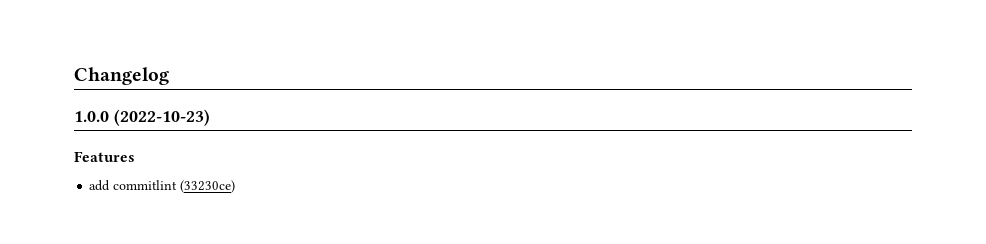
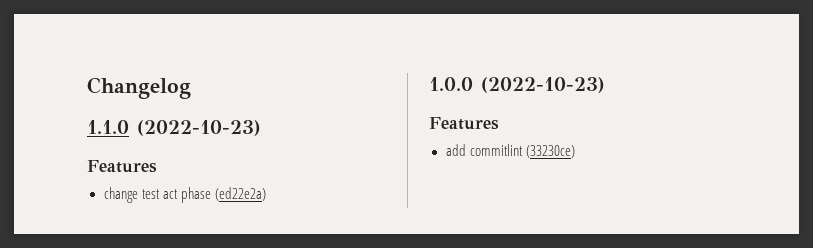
+ 1.1.0 (2022-10-23)
+ Features
+ change test act phase (ed22e2a)

